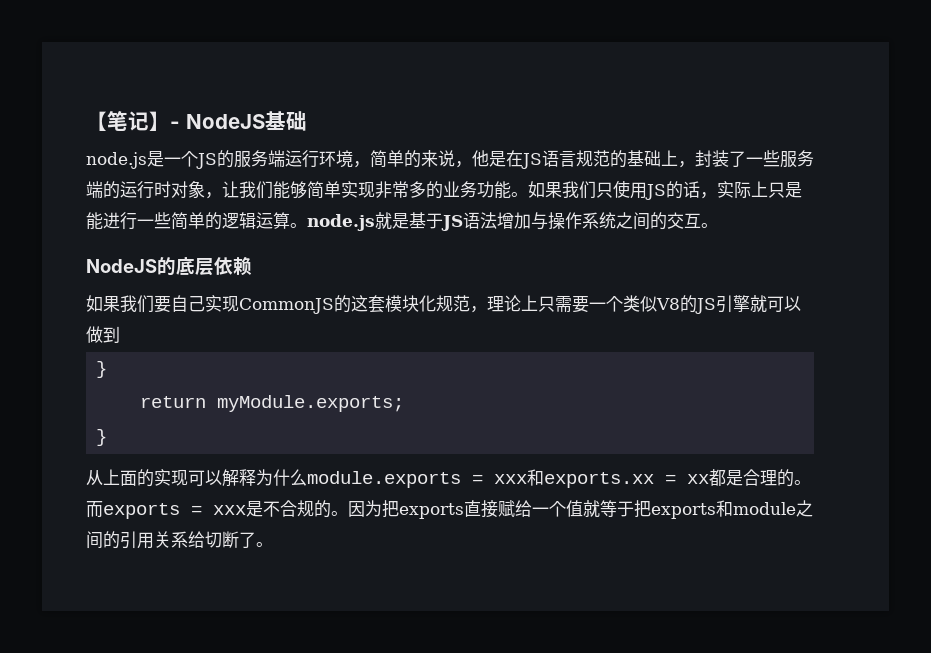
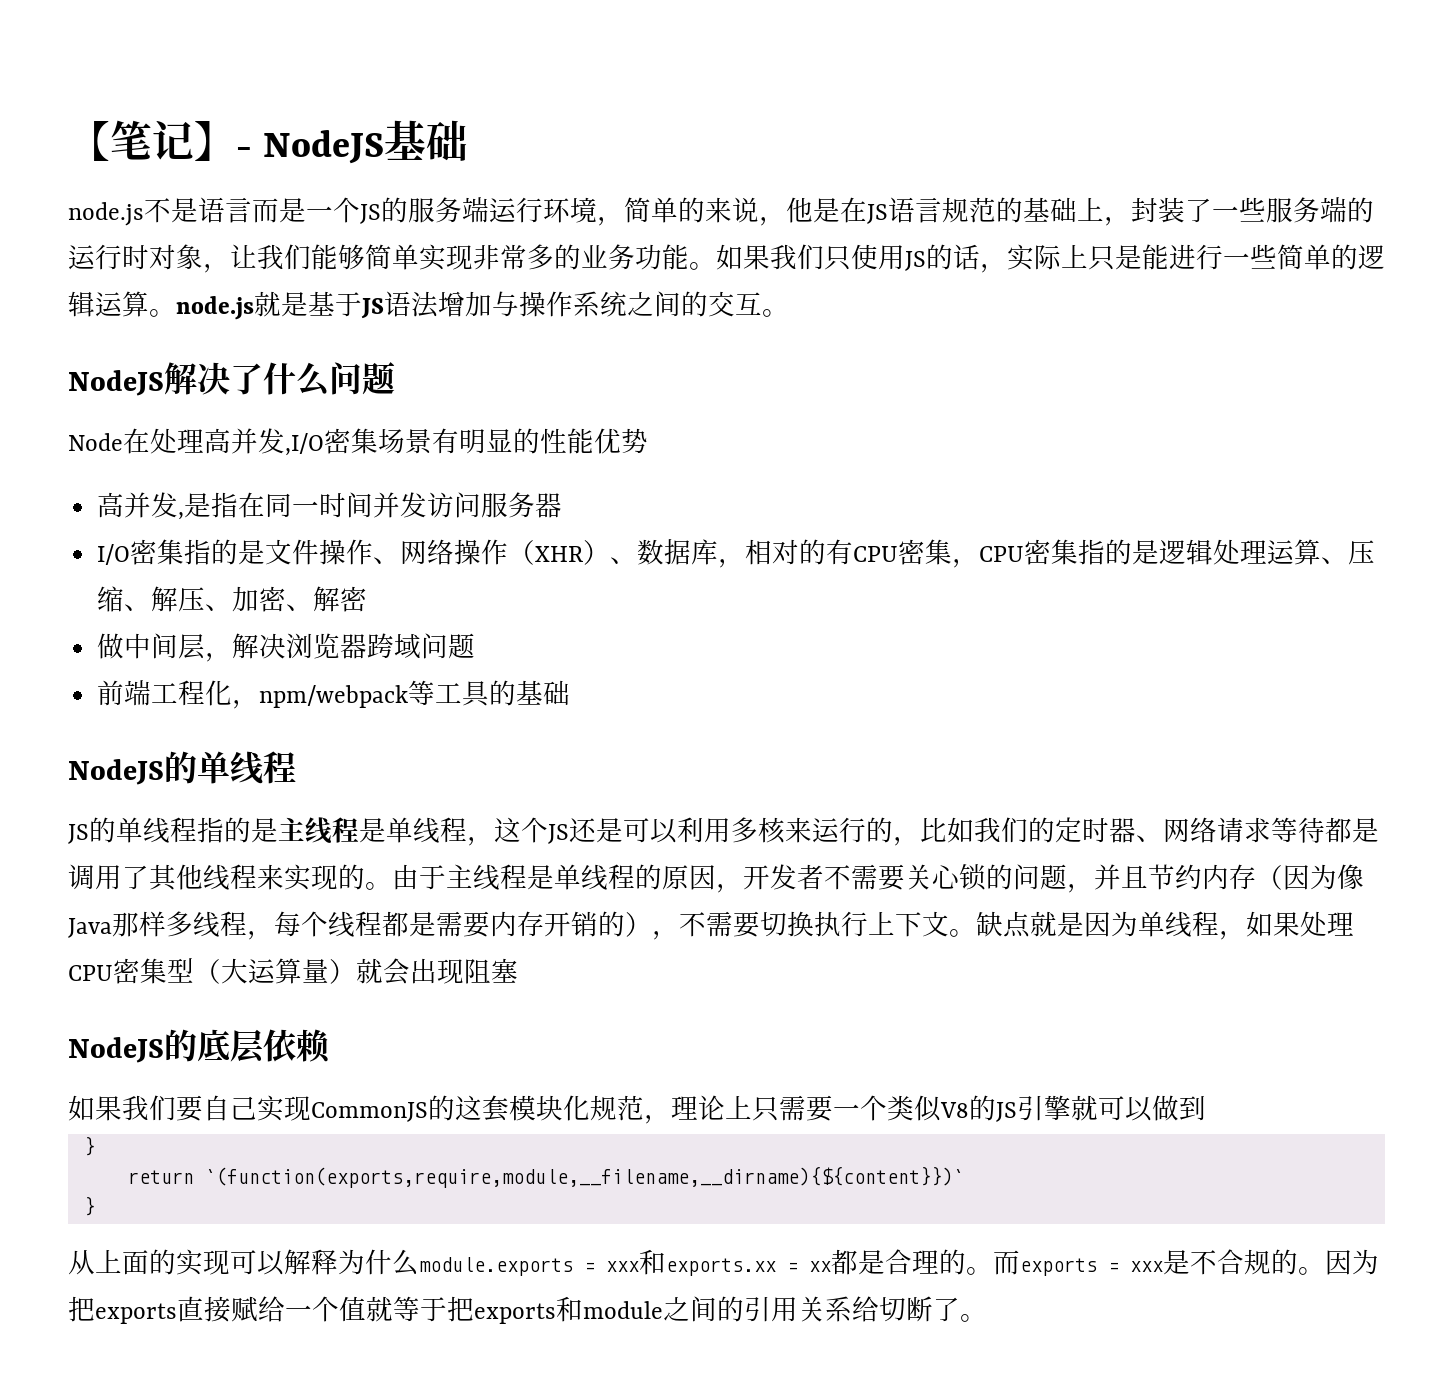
- node.js是⼀个JS的服务端运⾏环境，简单的来说，他是在JS语⾔规范的基础上，封装了⼀些服务端的运⾏时对象，让我们能够简单实现⾮常多的业务功能。
+ node.js不是语言而是⼀个JS的服务端运⾏环境，简单的来说，他是在JS语⾔规范的基础上，封装了⼀些服务端的运⾏时对象，让我们能够简单实现⾮常多的业务功能。
+ NodeJS解决了什么问题
+ Node在处理高并发,I/O密集场景有明显的性能优势
+ 高并发,是指在同一时间并发访问服务器
+ I/O密集指的是文件操作、网络操作（XHR）、数据库，相对的有CPU密集，CPU密集指的是逻辑处理运算、压缩、解压、加密、解密
+ 做中间层，解决浏览器跨域问题
+ 前端工程化，npm/webpack等工具的基础
+ NodeJS的单线程
+ JS的单线程指的是主线程是单线程，这个JS还是可以利用多核来运行的，比如我们的定时器、网络请求等待都是调用了其他线程来实现的。由于主线程是单线程的原因，开发者不需要关心锁的问题，并且节约内存（因为像Java那样多线程，每个线程都是需要内存开销的），不需要切换执行上下文。缺点就是因为单线程，如果处理CPU密集型（大运算量）就会出现阻塞
- return myModule.exports;
+ return `(function(exports,require,module,__filename,__dirname){${content}})`

